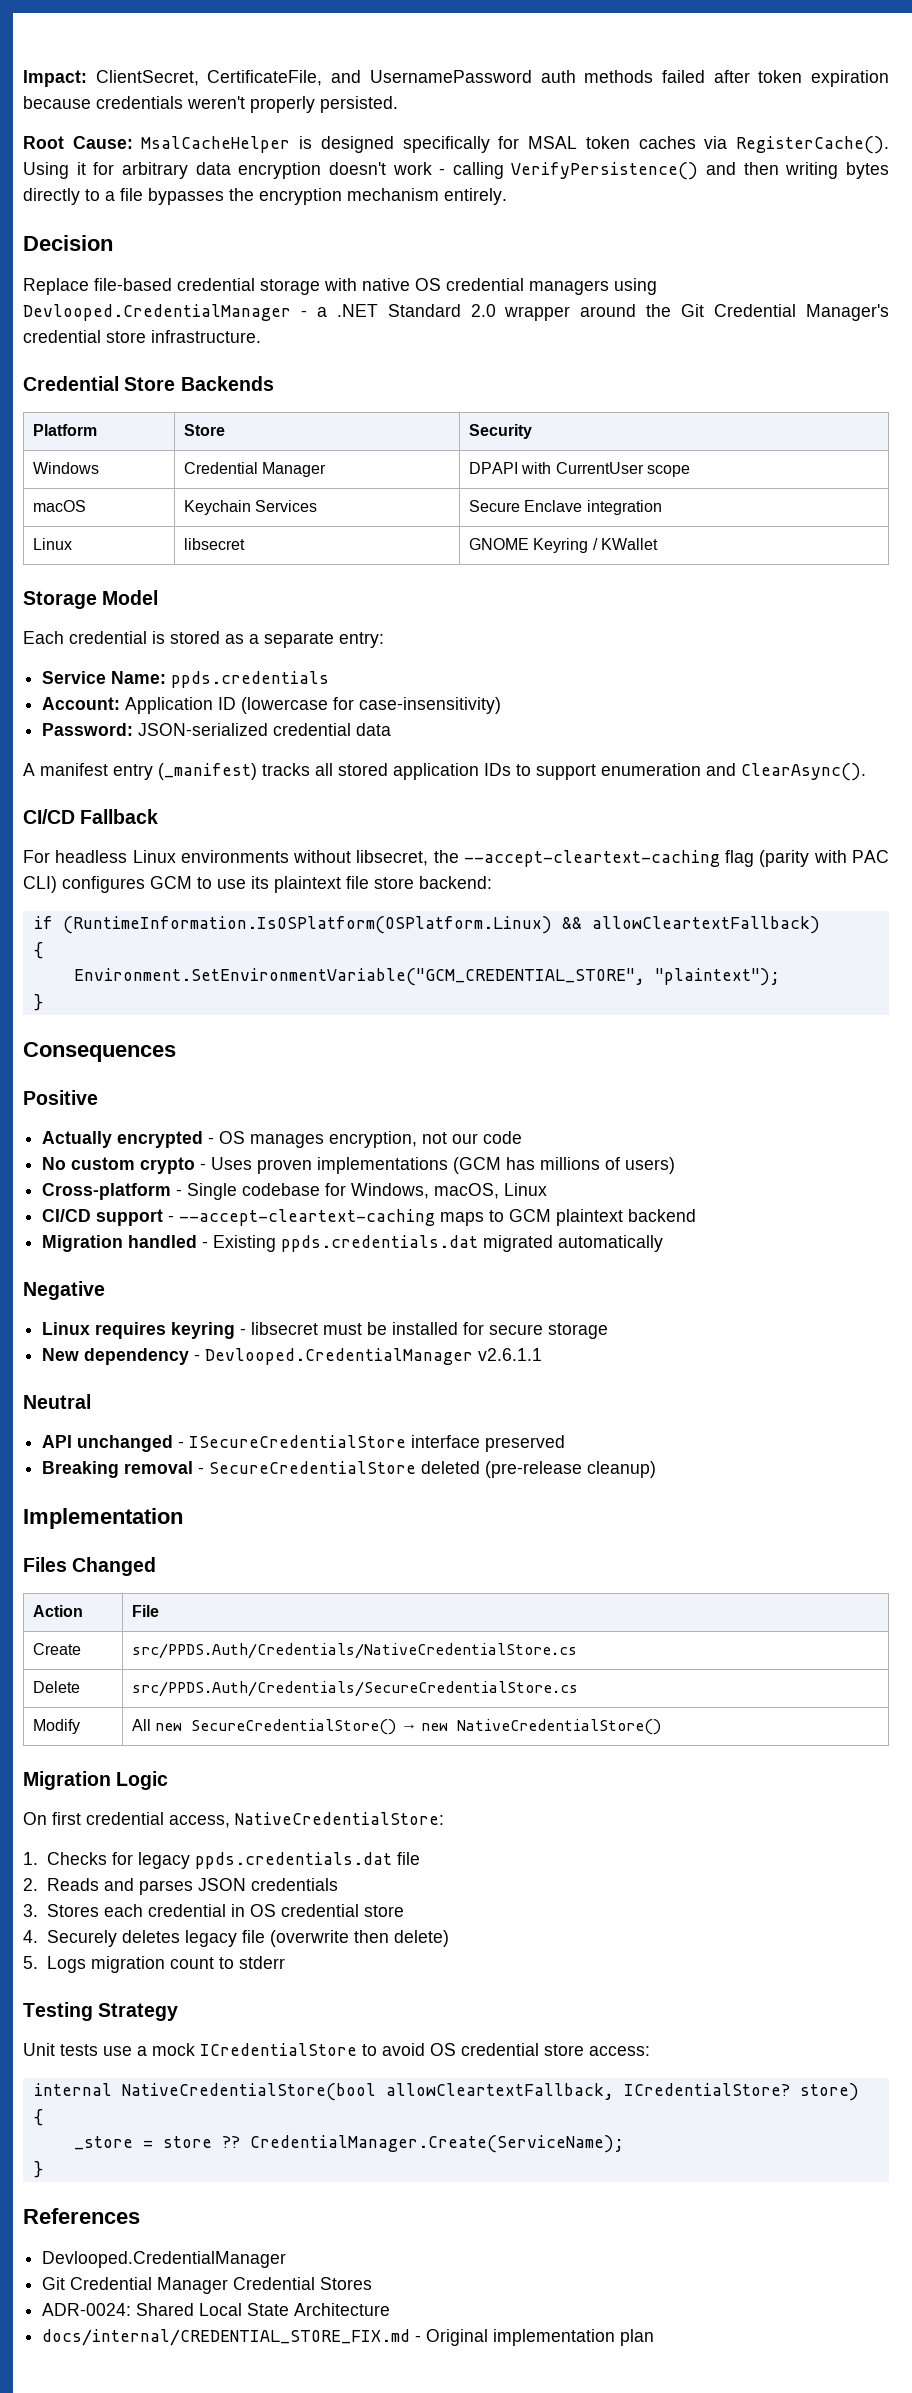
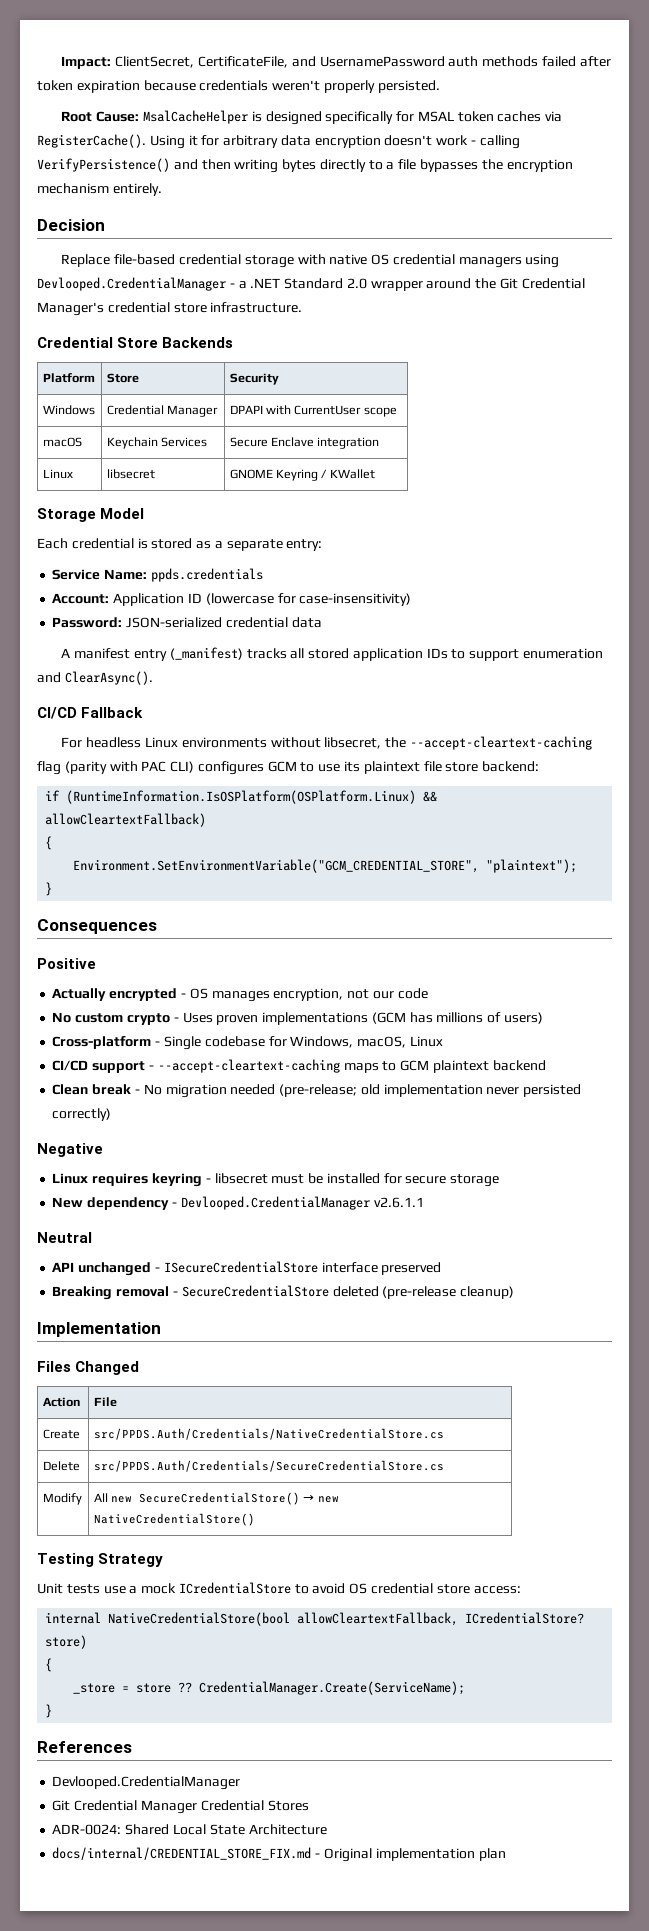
- Migration handled - Existing ppds.credentials.dat migrated automatically
+ Clean break - No migration needed (pre-release; old implementation never persisted correctly)
- Migration Logic
- On first credential access, NativeCredentialStore:
- 1. Checks for legacy ppds.credentials.dat file
- 2. Reads and parses JSON credentials
- 3. Stores each credential in OS credential store
- 4. Securely deletes legacy file (overwrite then delete)
- 5. Logs migration count to stderr

